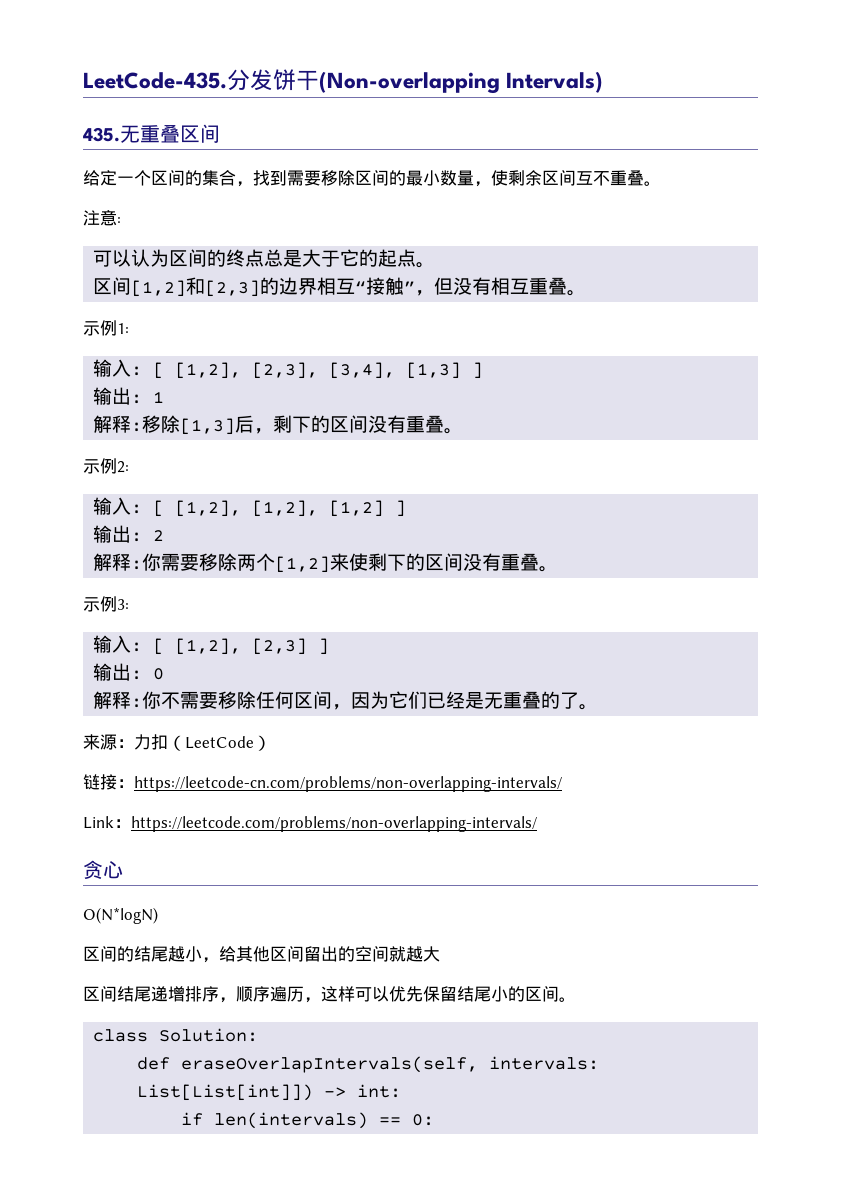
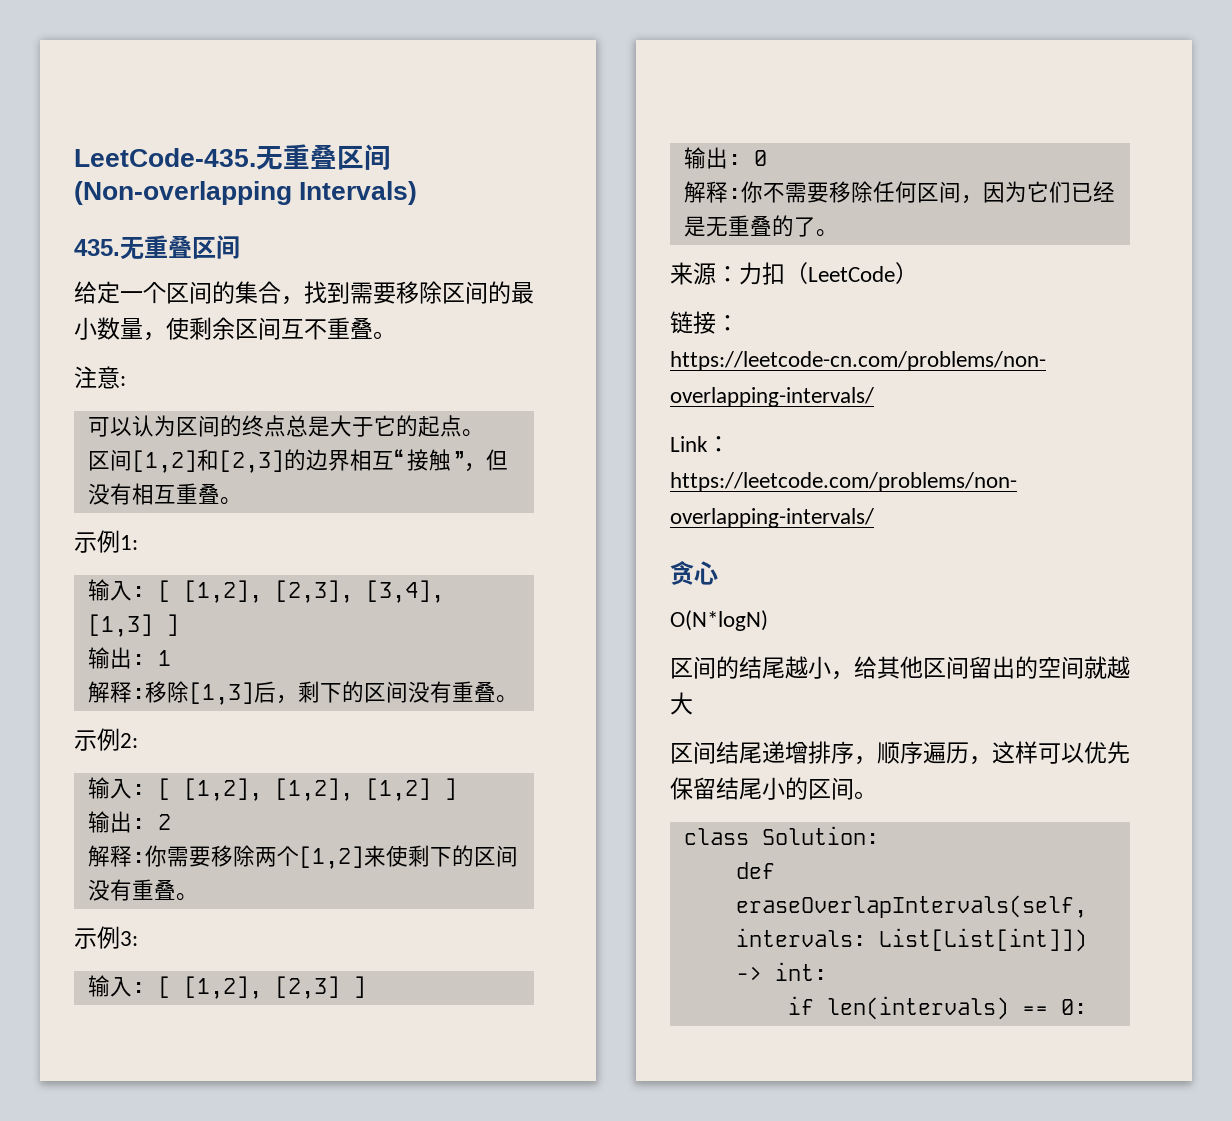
- 分发饼干(Non-overlapping Intervals)
+ 无重叠区间(Non-overlapping Intervals)

